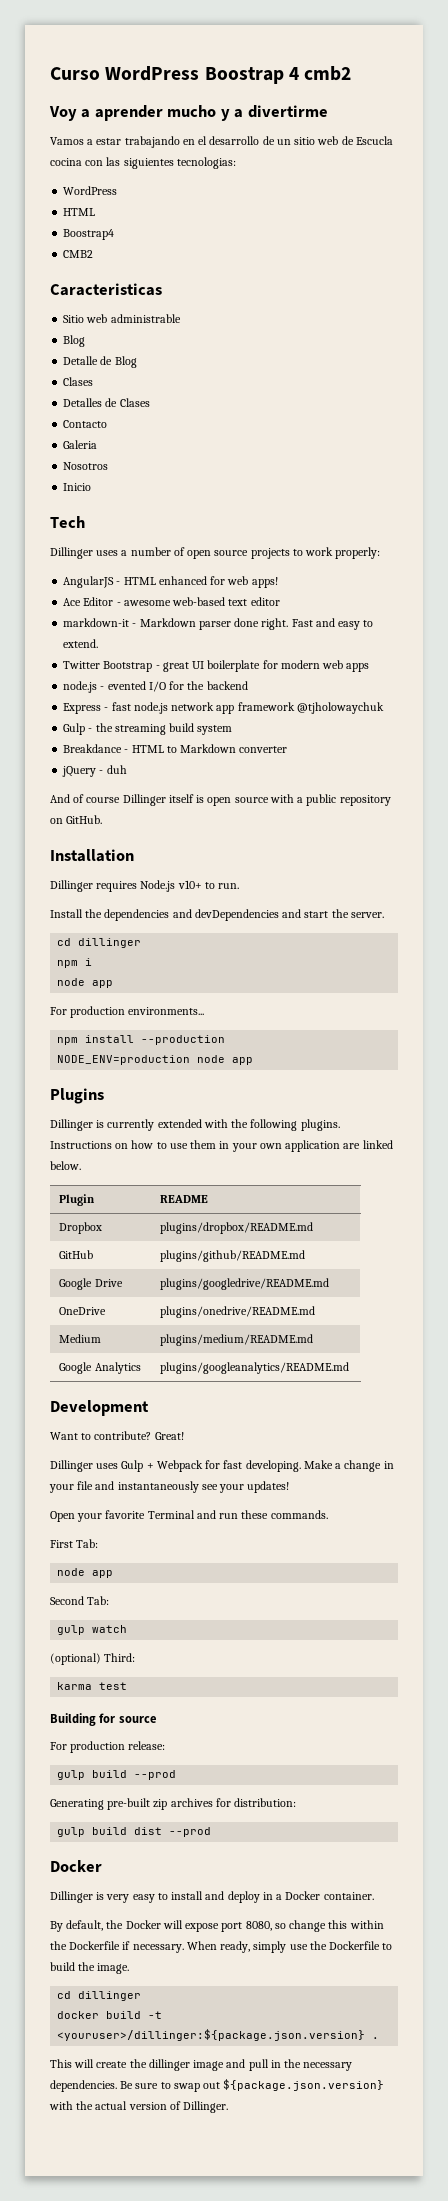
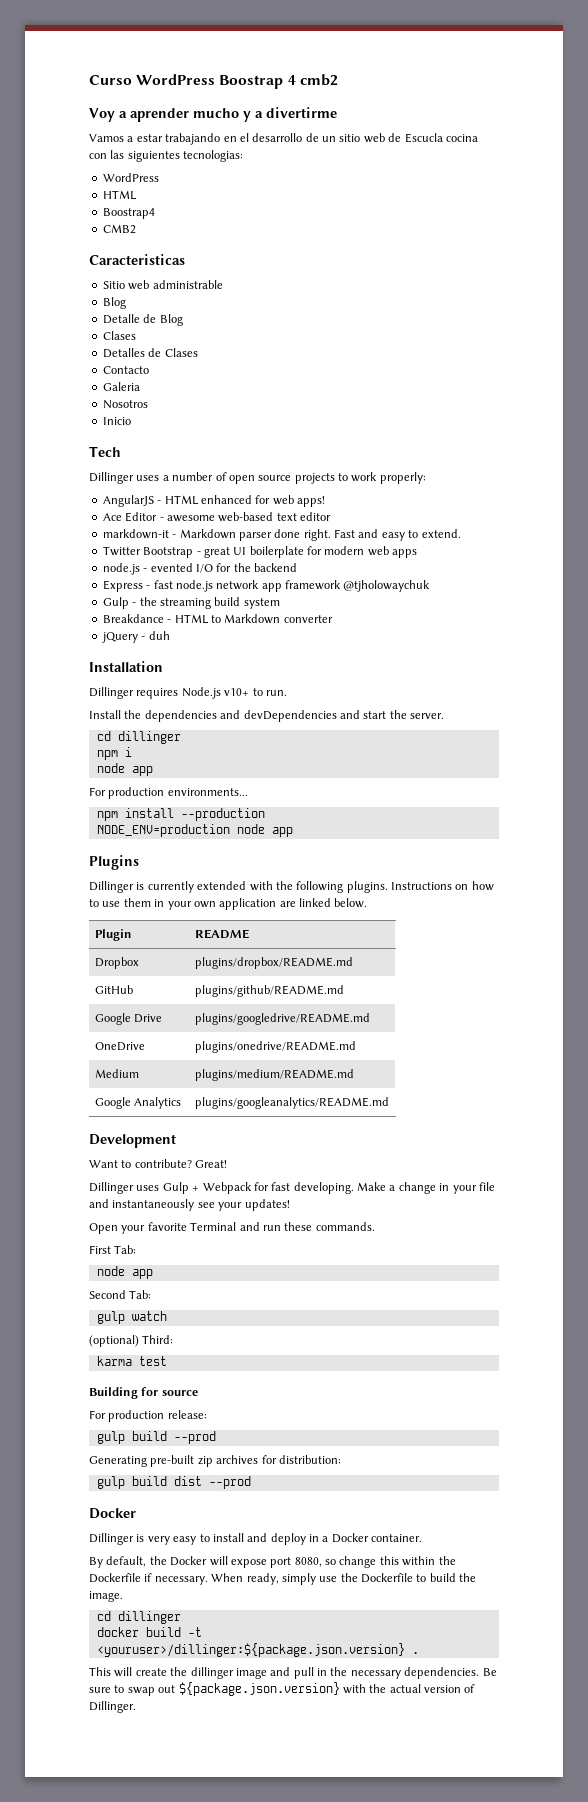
- And of course Dillinger itself is open source with a public repository on GitHub.

